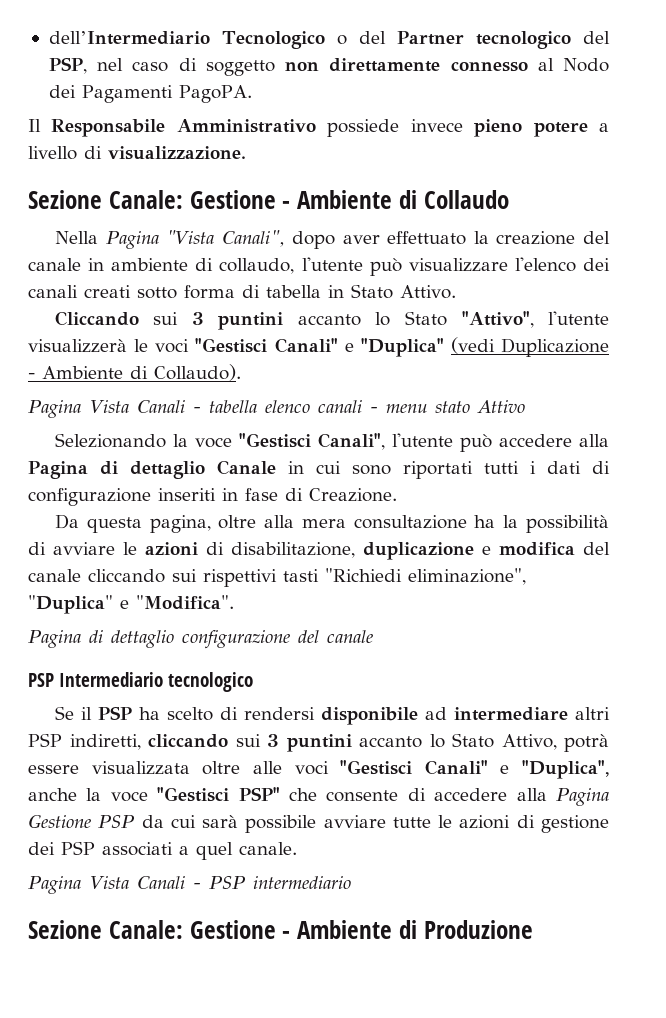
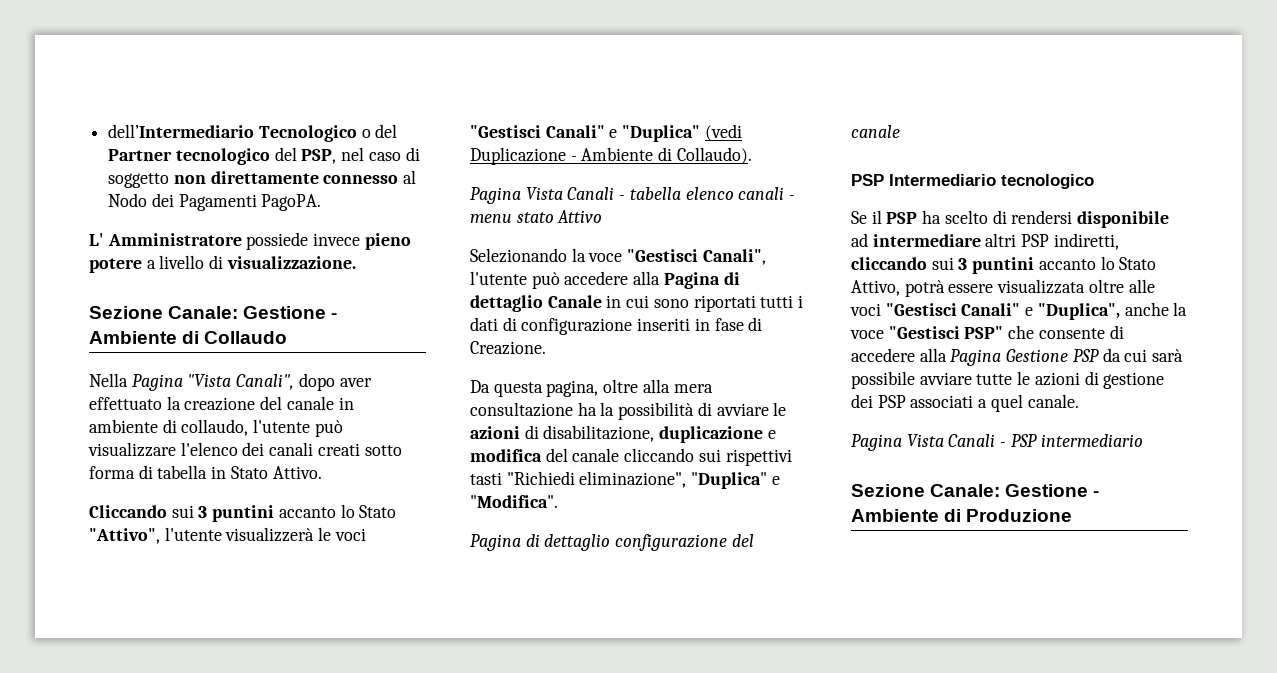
- Il Responsabile Amministrativo possiede invece pieno potere a livello di visualizzazione.
+ L' Amministratore possiede invece pieno potere a livello di visualizzazione.

